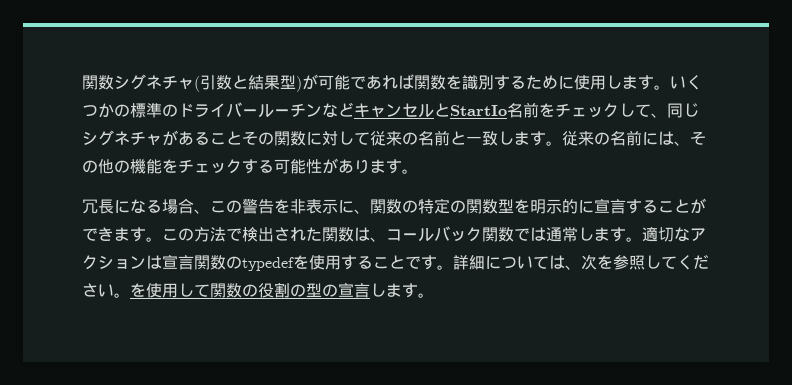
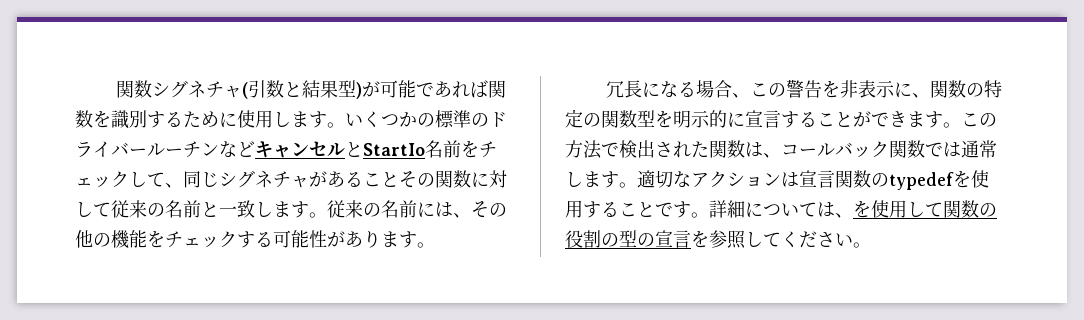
- 詳細については、次を参照してください。を使用して関数の役割の型の宣言します。
+ 詳細については、を使用して関数の役割の型の宣言を参照してください。

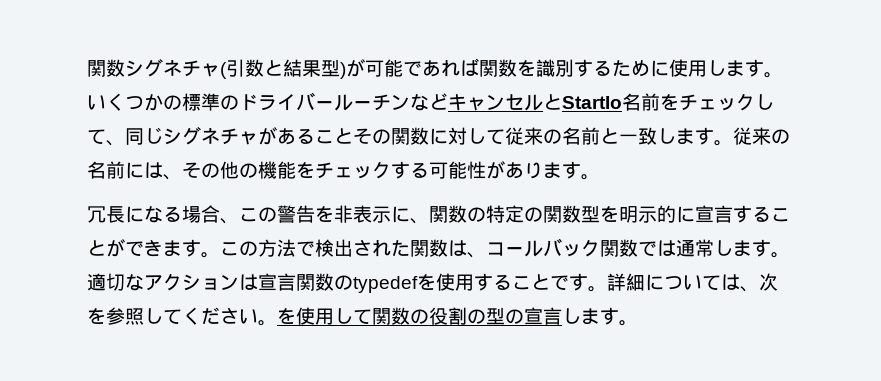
- 詳細については、を使用して関数の役割の型の宣言を参照してください。
+ 詳細については、次を参照してください。を使用して関数の役割の型の宣言します。

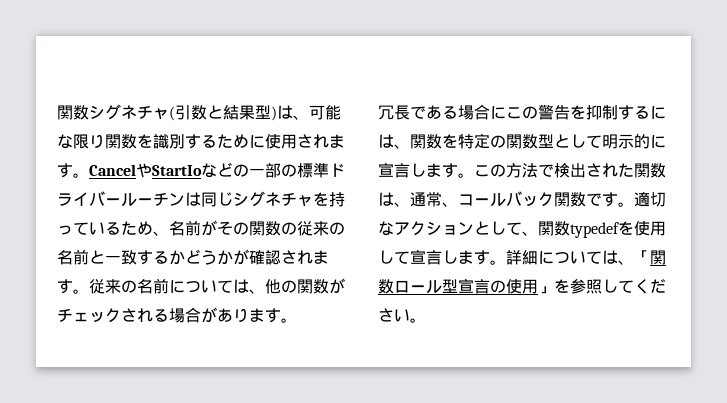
- 関数シグネチャ(引数と結果型)が可能であれば関数を識別するために使用します。いくつかの標準のドライバールーチンなどキャンセルとStartIo名前をチェックして、同じシグネチャがあることその関数に対して従来の名前と一致します。
+ 関数シグネチャ(引数と結果型)は、可能な限り関数を識別するために使用されます。CancelやStartIoなどの一部の標準ドライバールーチンは同じシグネチャを持っているため、名前がその関数の従来の名前と一致するかどうかが確認されます。
- 従来の名前には、その他の機能をチェックする可能性があります。
- 冗長になる場合、この警告を非表示に、関数の特定の関数型を明示的に宣言することができます。
+ 従来の名前については、他の関数がチェックされる場合があります。
+ 冗長である場合にこの警告を抑制するには、関数を特定の関数型として明示的に宣言します。
- この方法で検出された関数は、コールバック関数では通常します。
+ この方法で検出された関数は、通常、コールバック関数です。
- 適切なアクションは宣言関数のtypedefを使用することです。
+ 適切なアクションとして、関数typedefを使用して宣言します。
- 詳細については、次を参照してください。を使用して関数の役割の型の宣言します。
+ 詳細については、「関数ロール型宣言の使用」を参照してください。

